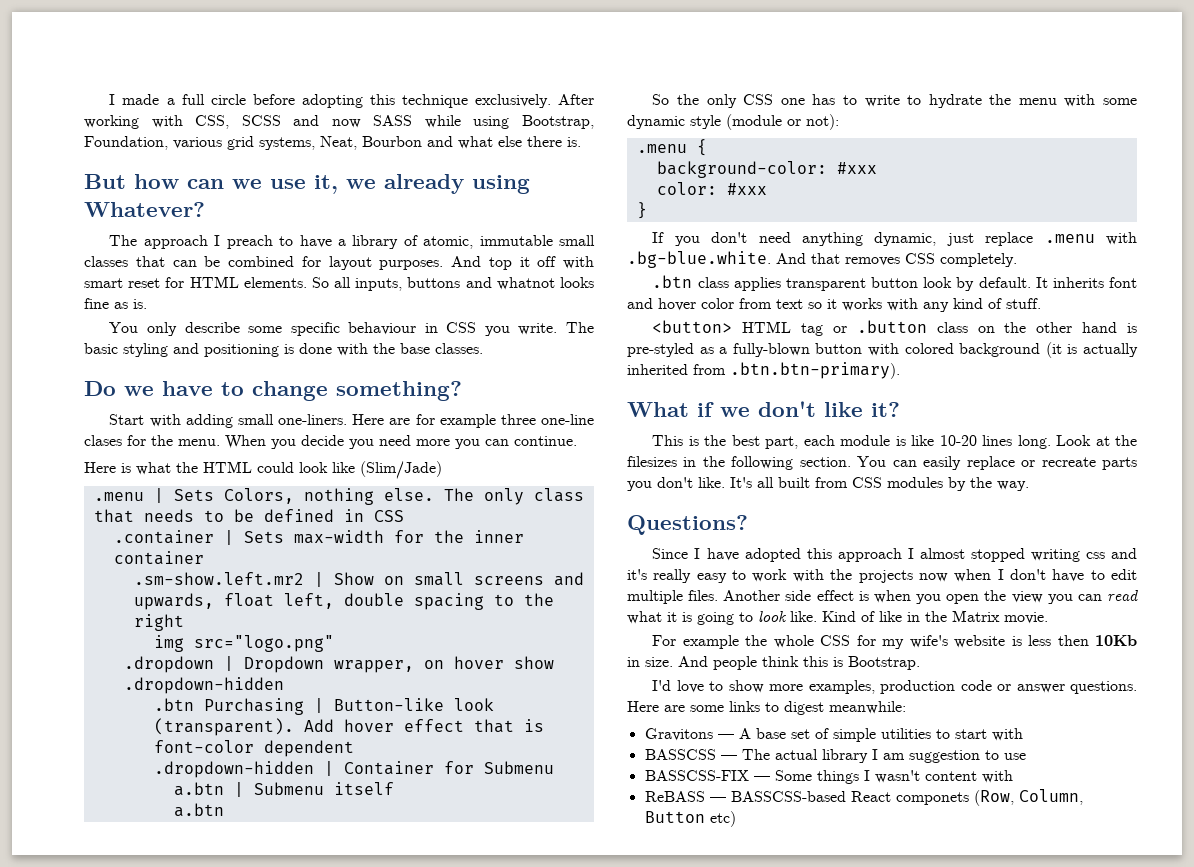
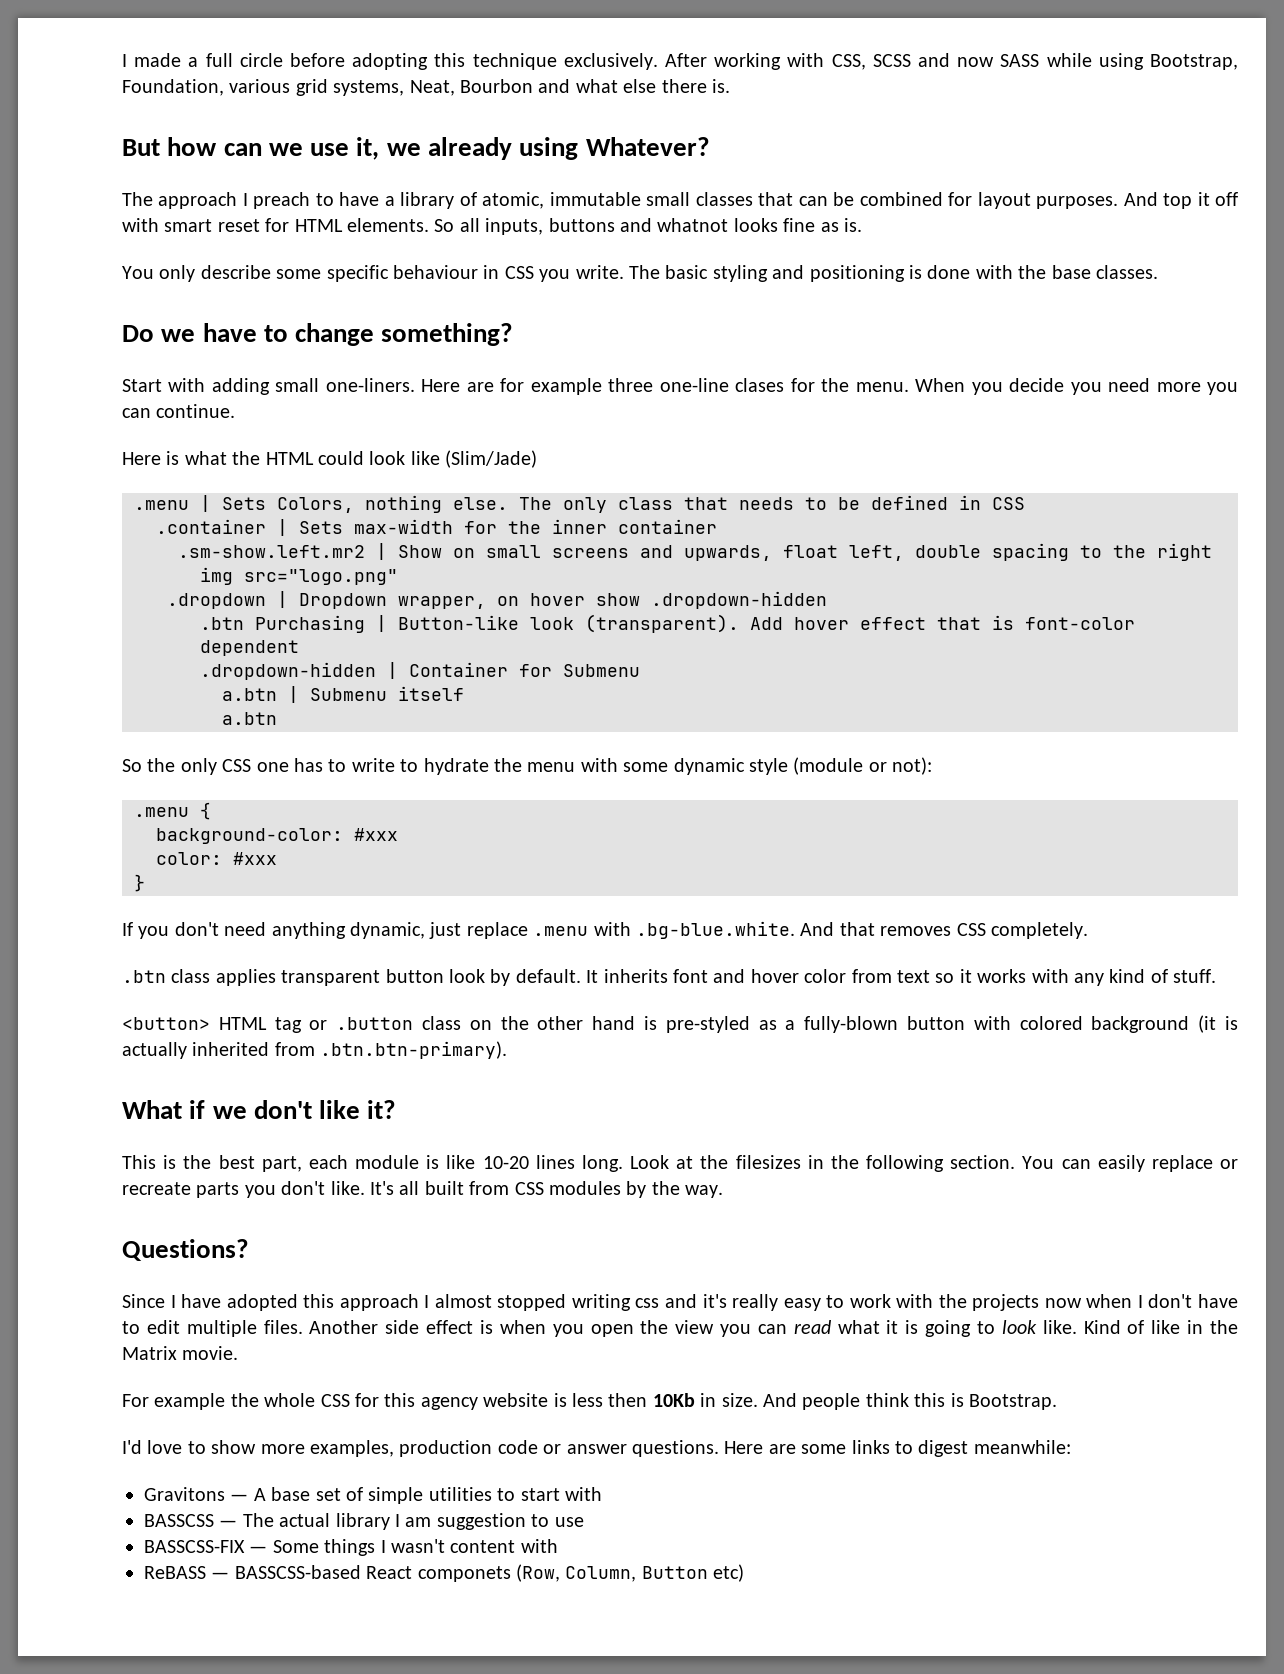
- For example the whole CSS for my wife's website is less then 10Kb in size.
+ For example the whole CSS for this agency website is less then 10Kb in size.

